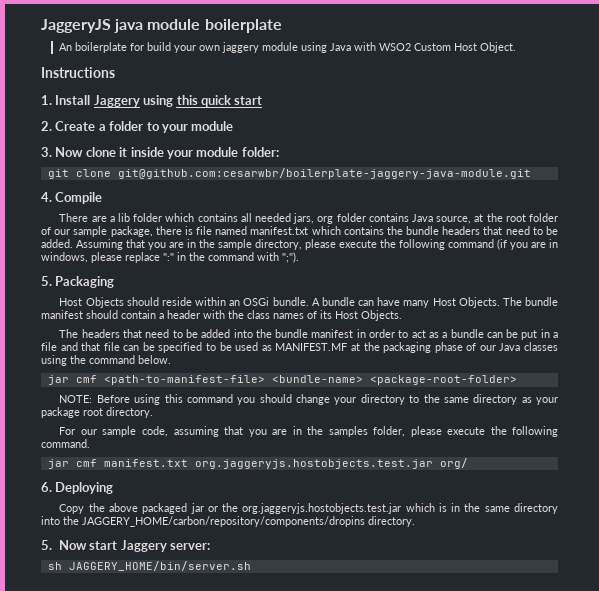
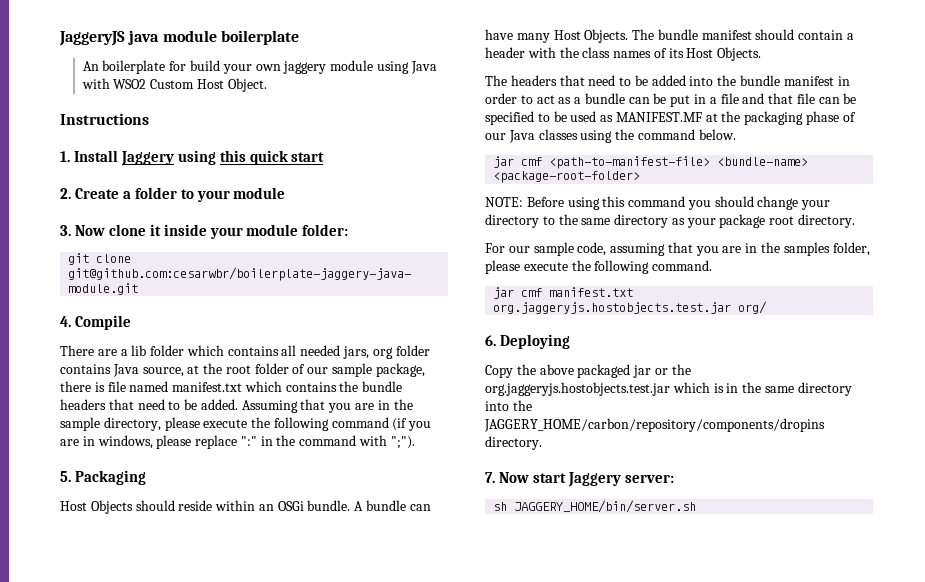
- 5. Now start Jaggery server:
+ 7. Now start Jaggery server:

